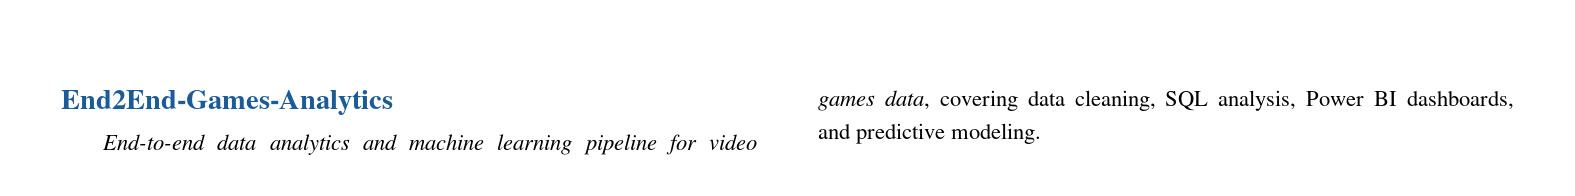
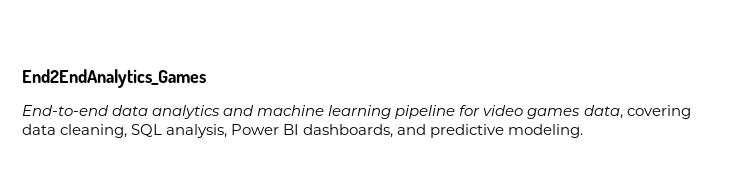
- End2End-Games-Analytics
+ End2EndAnalytics_Games

